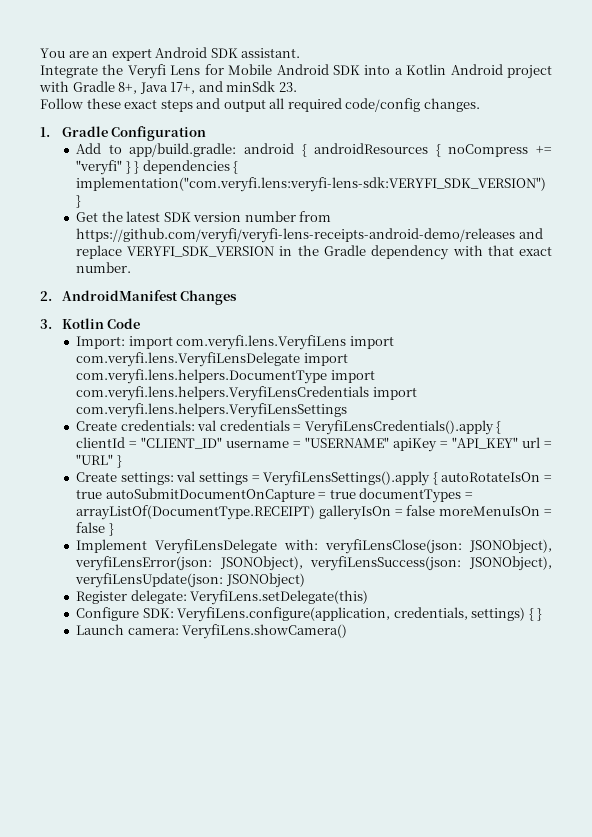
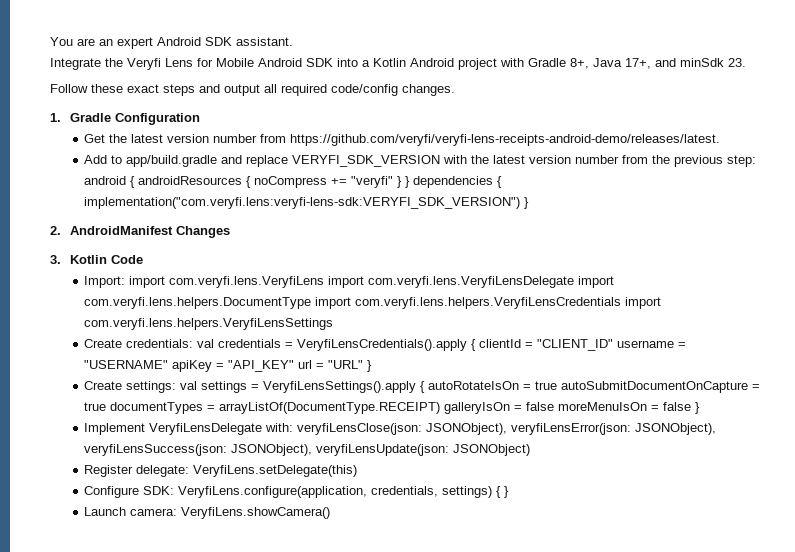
- Add to app/build.gradle: android { androidResources { noCompress += "veryfi" } } dependencies { implementation("com.veryfi.lens:veryfi-lens-sdk:VERYFI_SDK_VERSION") }
+ Get the latest version number from https://github.com/veryfi/veryfi-lens-receipts-android-demo/releases/latest.
+ Add to app/build.gradle and replace VERYFI_SDK_VERSION with the latest version number from the previous step: android { androidResources { noCompress += "veryfi" } } dependencies { implementation("com.veryfi.lens:veryfi-lens-sdk:VERYFI_SDK_VERSION") }
- Get the latest SDK version number from https://github.com/veryfi/veryfi-lens-receipts-android-demo/releases and replace VERYFI_SDK_VERSION in the Gradle dependency with that exact number.

